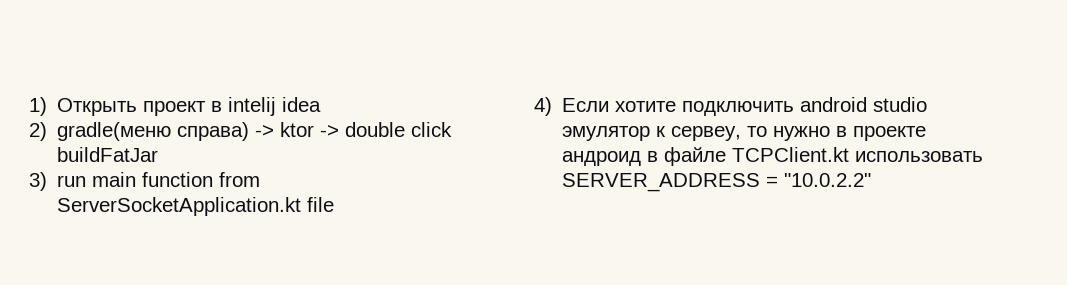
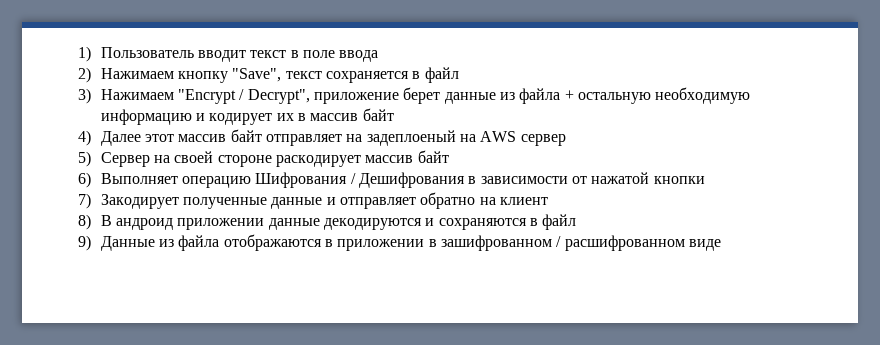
- 1) Открыть проект в intelij idea
- 2) gradle(меню справа) -> ktor -> double click buildFatJar
- 3) run main function from ServerSocketApplication.kt file
- 4) Если хотите подключить android studio эмулятор к сервеу, то нужно в проекте андроид в файле TCPClient.kt использовать SERVER_ADDRESS = "10.0.2.2"
+ 1) Пользователь вводит текст в поле ввода
+ 2) Нажимаем кнопку "Save", текст сохраняется в файл
+ 3) Нажимаем "Encrypt / Decrypt", приложение берет данные из файла + остальную необходимую информацию и кодирует их в массив байт
+ 4) Далее этот массив байт отправляет на задеплоеный на AWS сервер
+ 5) Сервер на своей стороне раскодирует массив байт
+ 6) Выполняет операцию Шифрования / Дешифрования в зависимости от нажатой кнопки
+ 7) Закодирует полученные данные и отправляет обратно на клиент
+ 8) В андроид приложении данные декодируются и сохраняются в файл
+ 9) Данные из файла отображаются в приложении в зашифрованном / расшифрованном виде

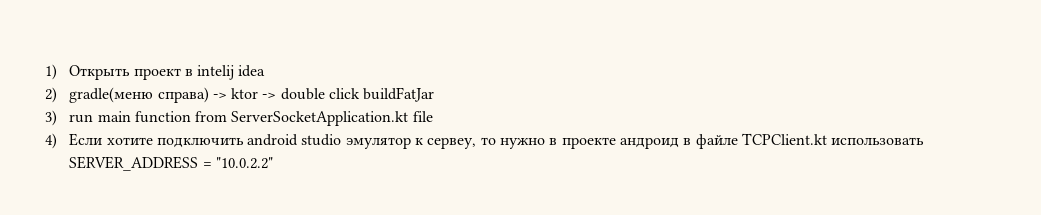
- 1) Пользователь вводит текст в поле ввода
- 2) Нажимаем кнопку "Save", текст сохраняется в файл
- 3) Нажимаем "Encrypt / Decrypt", приложение берет данные из файла + остальную необходимую информацию и кодирует их в массив байт
- 4) Далее этот массив байт отправляет на задеплоеный на AWS сервер
- 5) Сервер на своей стороне раскодирует массив байт
- 6) Выполняет операцию Шифрования / Дешифрования в зависимости от нажатой кнопки
- 7) Закодирует полученные данные и отправляет обратно на клиент
- 8) В андроид приложении данные декодируются и сохраняются в файл
- 9) Данные из файла отображаются в приложении в зашифрованном / расшифрованном виде
+ 1) Открыть проект в intelij idea
+ 2) gradle(меню справа) -> ktor -> double click buildFatJar
+ 3) run main function from ServerSocketApplication.kt file
+ 4) Если хотите подключить android studio эмулятор к сервеу, то нужно в проекте андроид в файле TCPClient.kt использовать SERVER_ADDRESS = "10.0.2.2"

